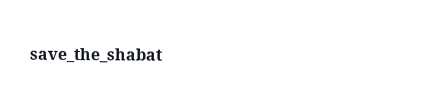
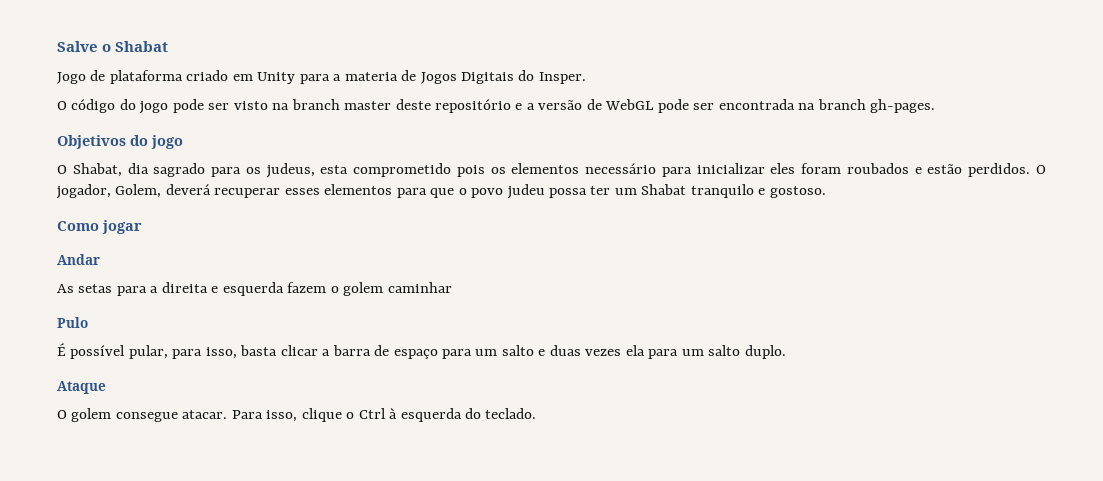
- save_the_shabat
+ Salve o Shabat
+ Jogo de plataforma criado em Unity para a materia de Jogos Digitais do Insper.
+ O código do jogo pode ser visto na branch master deste repositório e a versão de WebGL pode ser encontrada na branch gh-pages.
+ Objetivos do jogo
+ O Shabat, dia sagrado para os judeus, esta comprometido pois os elementos necessário para inicializar eles foram roubados e estão perdidos. O jogador, Golem, deverá recuperar esses elementos para que o povo judeu possa ter um Shabat tranquilo e gostoso.
+ Como jogar
+ Andar
+ As setas para a direita e esquerda fazem o golem caminhar
+ Pulo
+ É possível pular, para isso, basta clicar a barra de espaço para um salto e duas vezes ela para um salto duplo.
+ Ataque
+ O golem consegue atacar. Para isso, clique o Ctrl à esquerda do teclado.

